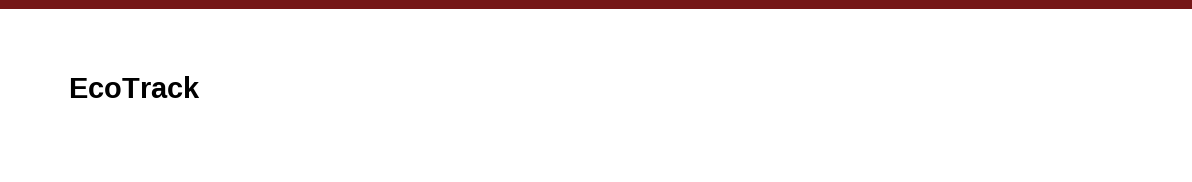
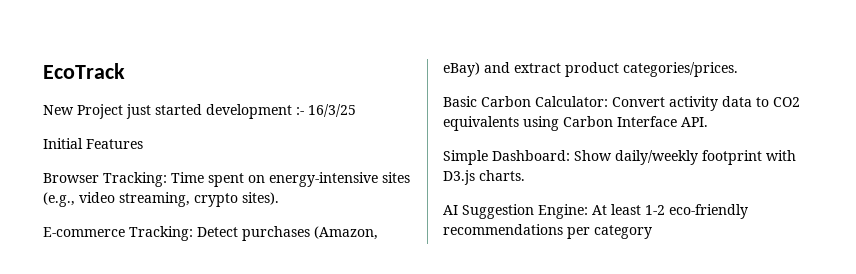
+ New Project just started development :- 16/3/25
+ Initial Features
+ Browser Tracking: Time spent on energy-intensive sites (e.g., video streaming, crypto sites).
+ E-commerce Tracking: Detect purchases (Amazon, eBay) and extract product categories/prices.
+ Basic Carbon Calculator: Convert activity data to CO2 equivalents using Carbon Interface API.
+ Simple Dashboard: Show daily/weekly footprint with D3.js charts.
+ AI Suggestion Engine: At least 1-2 eco-friendly recommendations per category

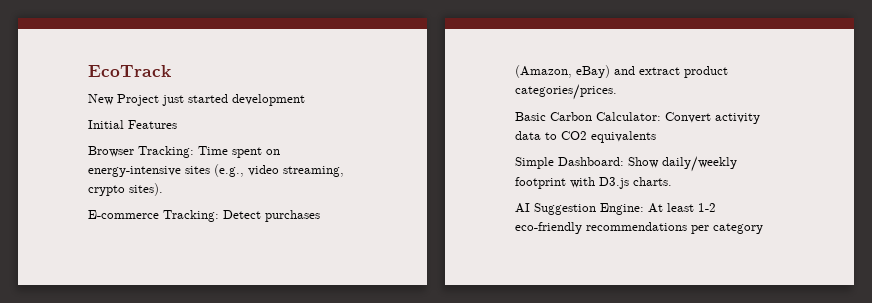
- New Project just started development :- 16/3/25
+ New Project just started development
- Basic Carbon Calculator: Convert activity data to CO2 equivalents using Carbon Interface API.
+ Basic Carbon Calculator: Convert activity data to CO2 equivalents

